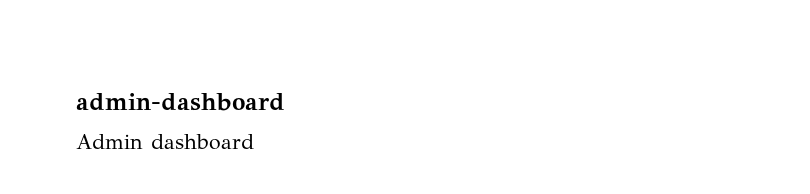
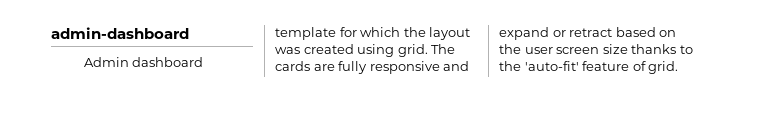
- Admin dashboard
+ Admin dashboard template for which the layout was created using grid. The cards are fully responsive and expand or retract based on the user screen size thanks to the 'auto-fit' feature of grid.

